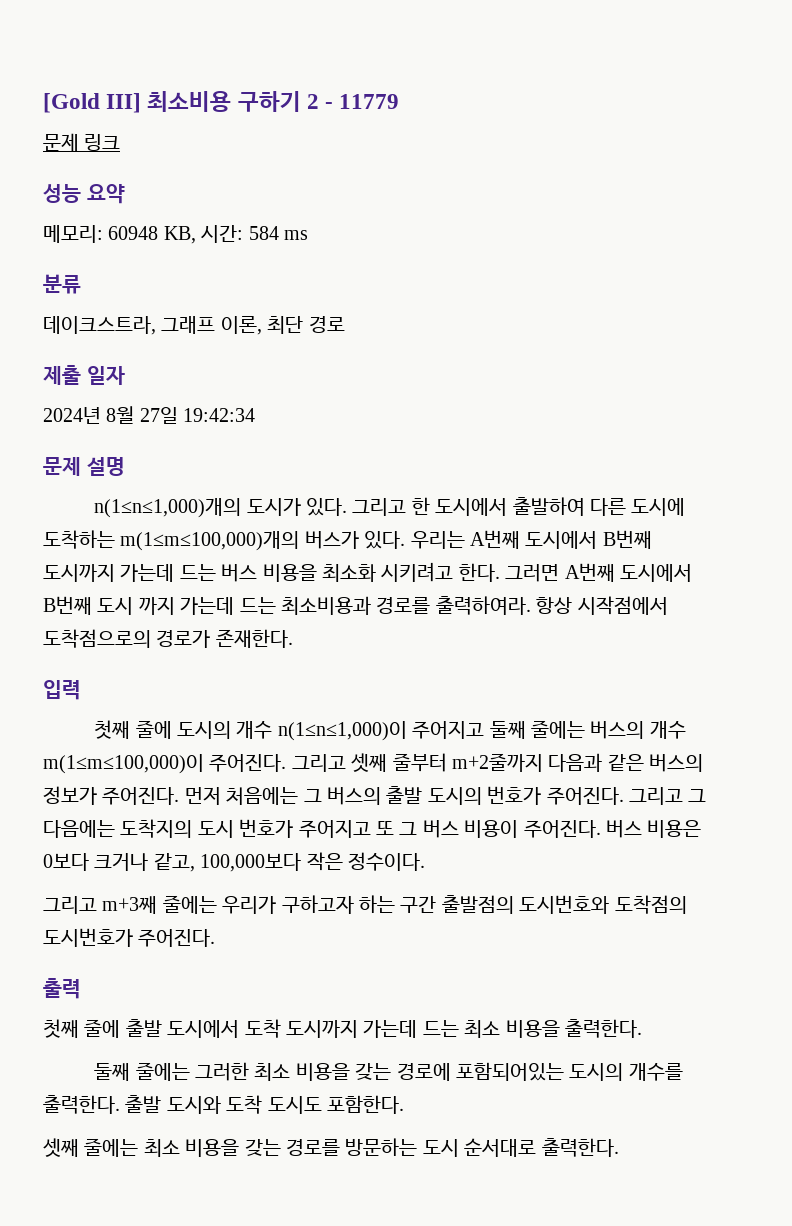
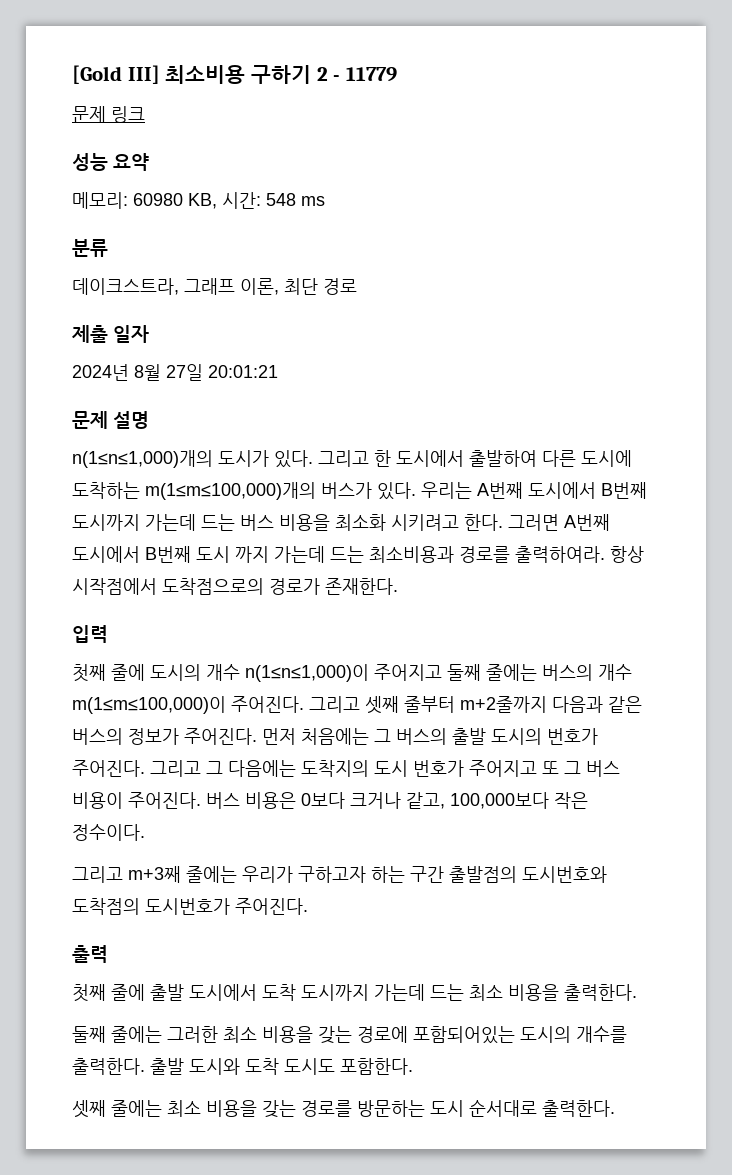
- 메모리: 60948 KB, 시간: 584 ms
+ 메모리: 60980 KB, 시간: 548 ms
- 2024년 8월 27일 19:42:34
+ 2024년 8월 27일 20:01:21

